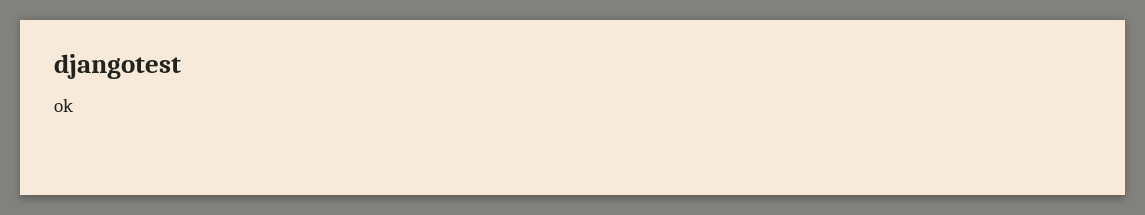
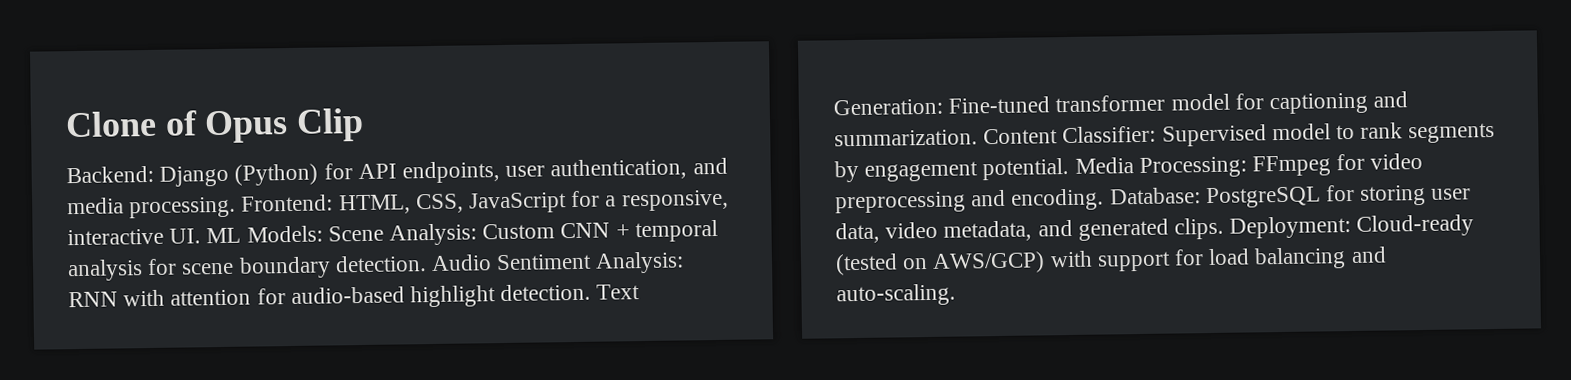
- djangotest
- ok
+ Clone of Opus Clip
+ Backend: Django (Python) for API endpoints, user authentication, and media processing. Frontend: HTML, CSS, JavaScript for a responsive, interactive UI. ML Models: Scene Analysis: Custom CNN + temporal analysis for scene boundary detection. Audio Sentiment Analysis: RNN with attention for audio-based highlight detection. Text Generation: Fine-tuned transformer model for captioning and summarization. Content Classifier: Supervised model to rank segments by engagement potential. Media Processing: FFmpeg for video preprocessing and encoding. Database: PostgreSQL for storing user data, video metadata, and generated clips. Deployment: Cloud-ready (tested on AWS/GCP) with support for load balancing and auto-scaling.

